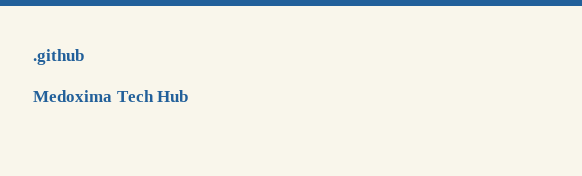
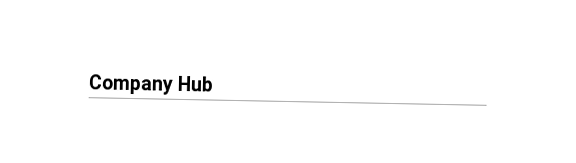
- .github
- Medoxima Tech Hub
+ Company Hub

